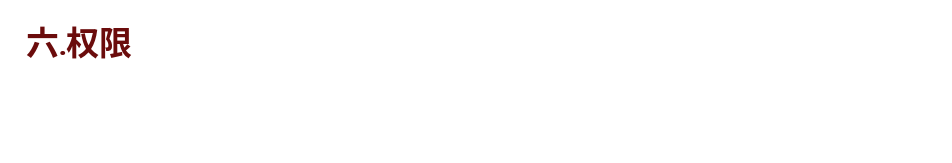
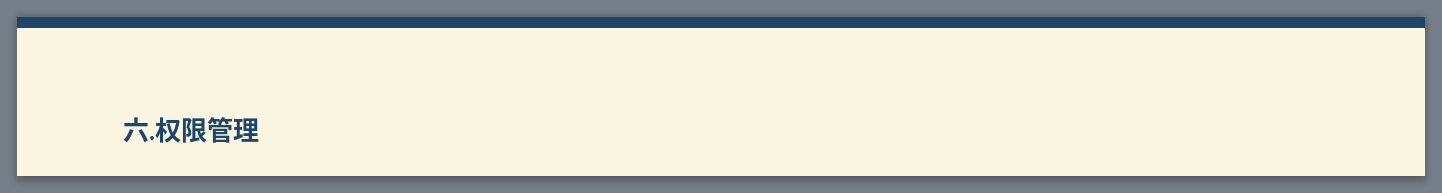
- 权限
+ 权限管理

